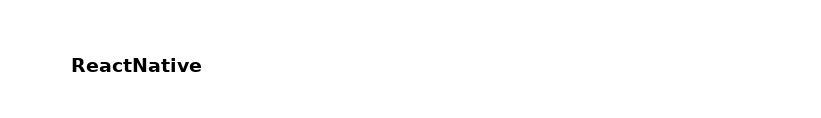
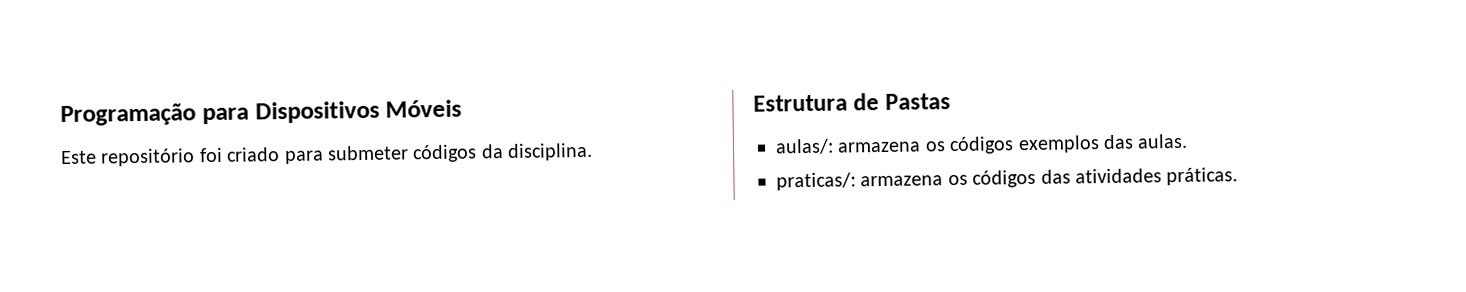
- ReactNative
+ Programação para Dispositivos Móveis
+ Este repositório foi criado para submeter códigos da disciplina.
+ Estrutura de Pastas
+ aulas/: armazena os códigos exemplos das aulas.
+ praticas/: armazena os códigos das atividades práticas.

